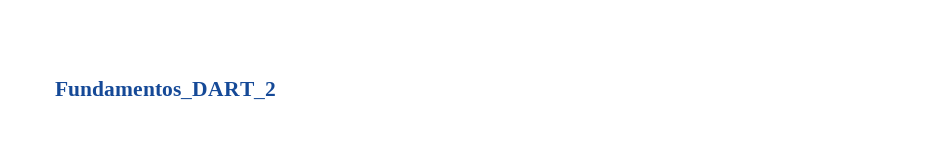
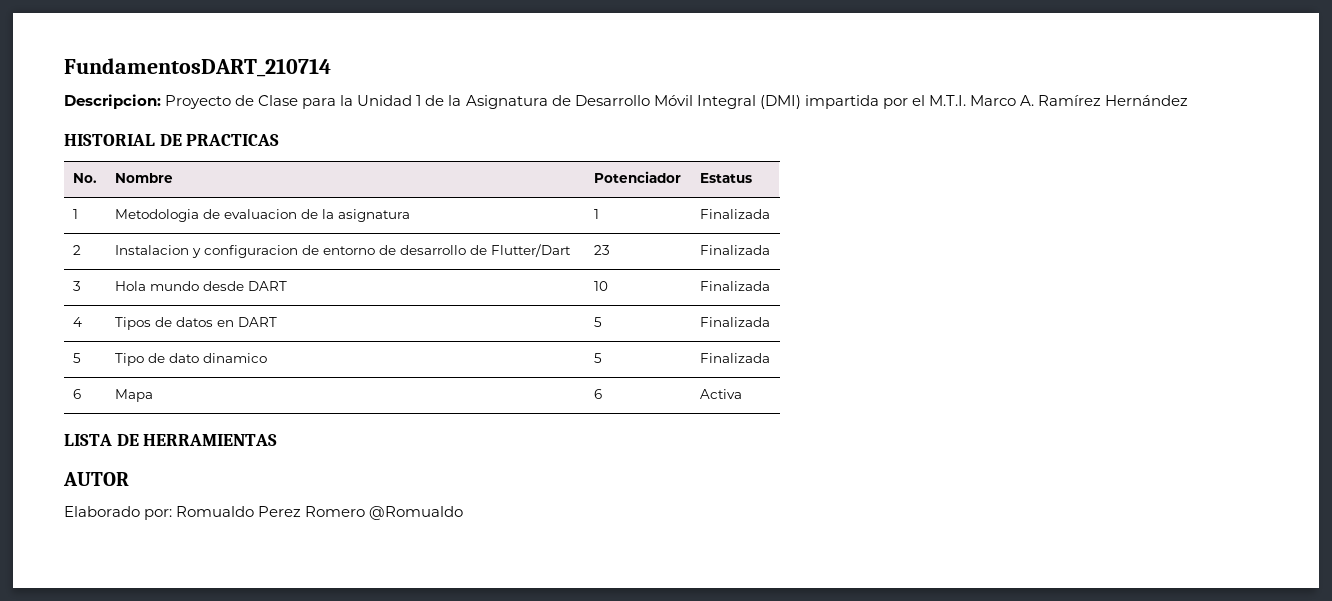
- Fundamentos_DART_2
+ FundamentosDART_210714
+ Descripcion: Proyecto de Clase para la Unidad 1 de la Asignatura de Desarrollo Móvil Integral (DMI) impartida por el M.T.I. Marco A. Ramírez Hernández
+ HISTORIAL DE PRACTICAS
+ No. | Nombre | Potenciador | Estatus
+ 1 | Metodologia de evaluacion de la asignatura | 1 | Finalizada
+ 2 | Instalacion y configuracion de entorno de desarrollo de Flutter/Dart | 23 | Finalizada
+ 3 | Hola mundo desde DART | 10 | Finalizada
+ 4 | Tipos de datos en DART | 5 | Finalizada
+ 5 | Tipo de dato dinamico | 5 | Finalizada
+ 6 | Mapa | 6 | Activa
+ LISTA DE HERRAMIENTAS
+ AUTOR
+ Elaborado por: Romualdo Perez Romero @Romualdo

